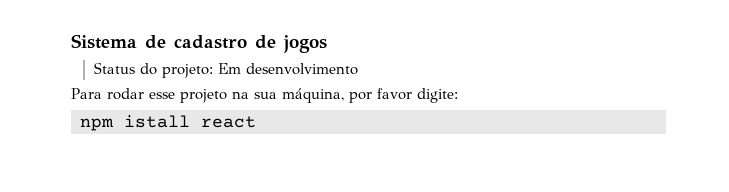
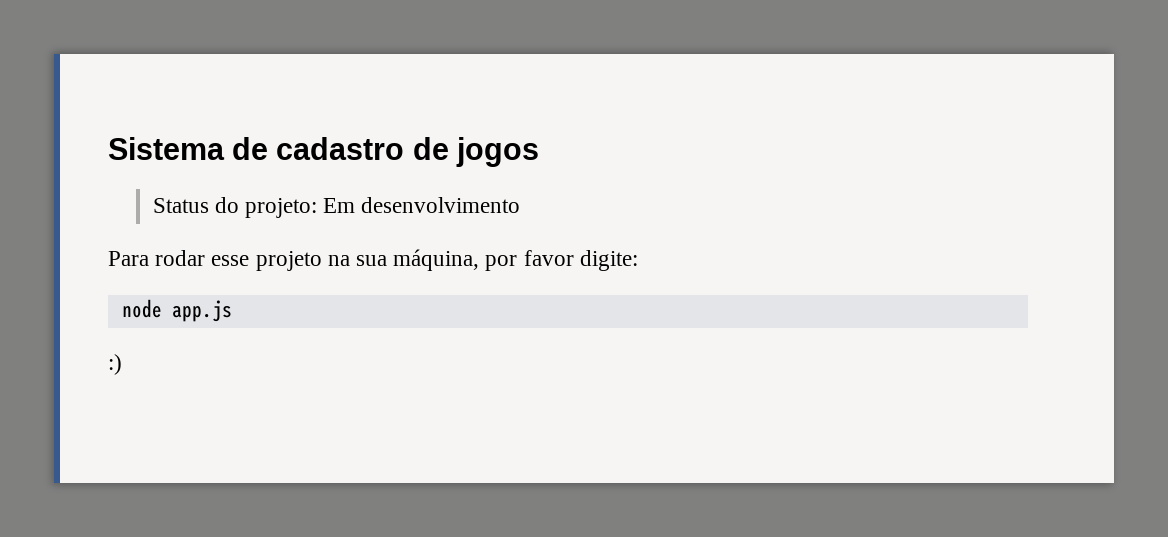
- npm istall react
+ node app.js
+ :)

